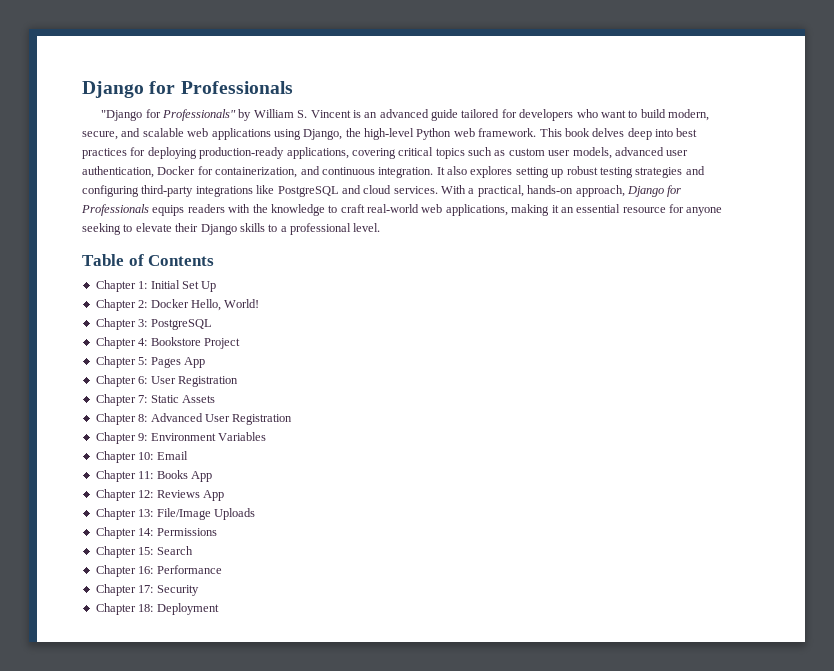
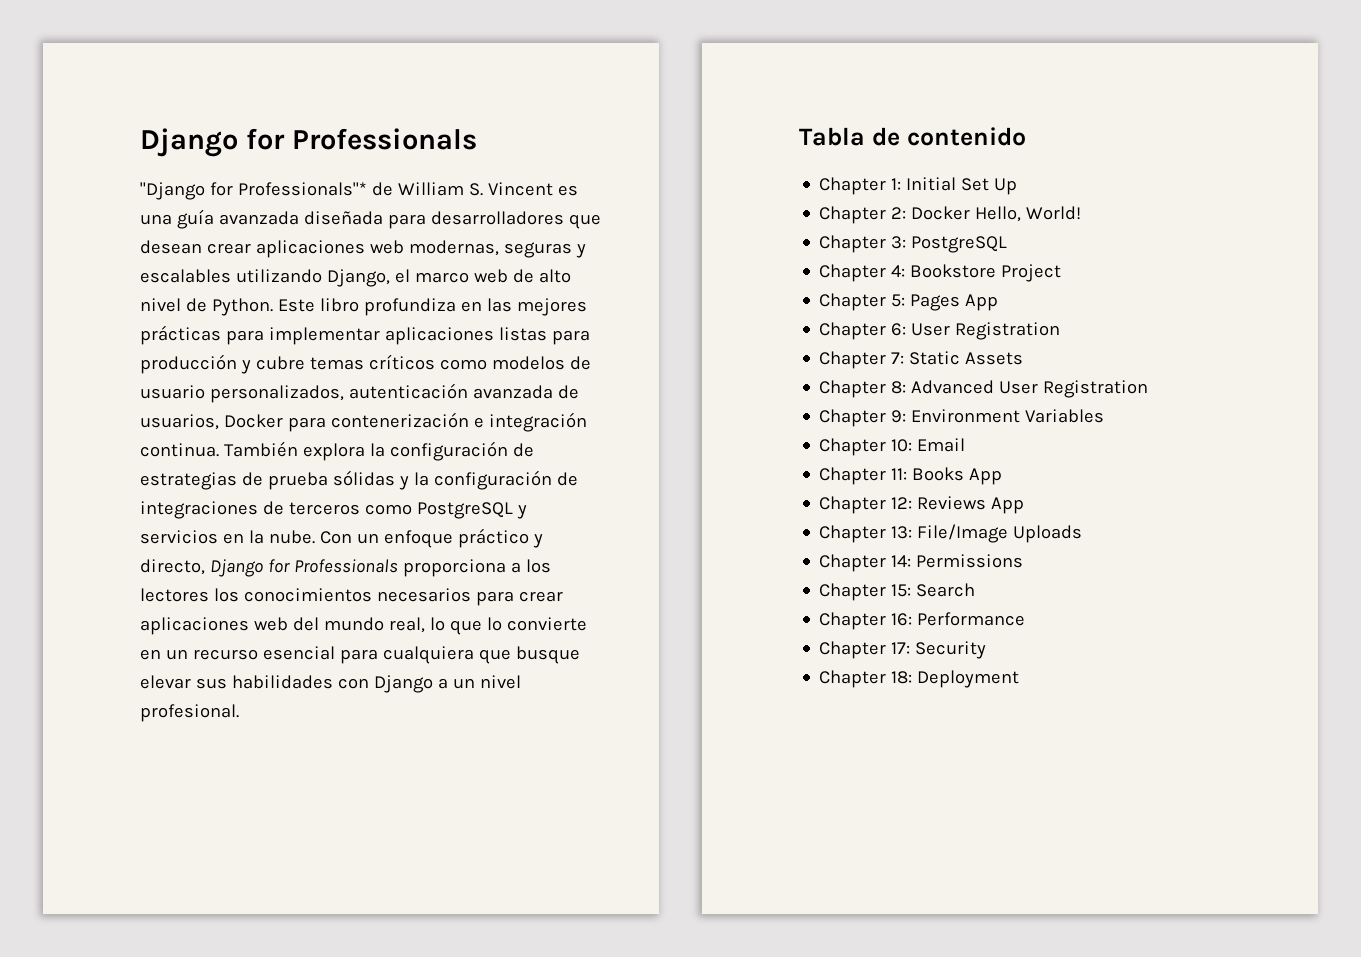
- "Django for Professionals" by William S. Vincent is an advanced guide tailored for developers who want to build modern, secure, and scalable web applications using Django, the high-level Python web framework. This book delves deep into best practices for deploying production-ready applications, covering critical topics such as custom user models, advanced user authentication, Docker for containerization, and continuous integration. It also explores setting up robust testing strategies and configuring third-party integrations like PostgreSQL and cloud services. With a practical, hands-on approach, Django for Professionals equips readers with the knowledge to craft real-world web applications, making it an essential resource for anyone seeking to elevate their Django skills to a professional level.
- Table of Contents
+ "Django for Professionals"* de William S. Vincent es una guía avanzada diseñada para desarrolladores que desean crear aplicaciones web modernas, seguras y escalables utilizando Django, el marco web de alto nivel de Python. Este libro profundiza en las mejores prácticas para implementar aplicaciones listas para producción y cubre temas críticos como modelos de usuario personalizados, autenticación avanzada de usuarios, Docker para contenerización e integración continua. También explora la configuración de estrategias de prueba sólidas y la configuración de integraciones de terceros como PostgreSQL y servicios en la nube. Con un enfoque práctico y directo, Django for Professionals proporciona a los lectores los conocimientos necesarios para crear aplicaciones web del mundo real, lo que lo convierte en un recurso esencial para cualquiera que busque elevar sus habilidades con Django a un nivel profesional.
+ Tabla de contenido

